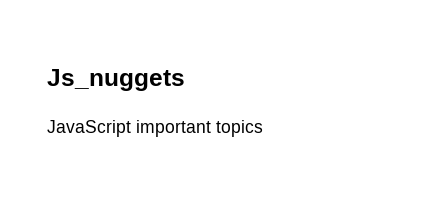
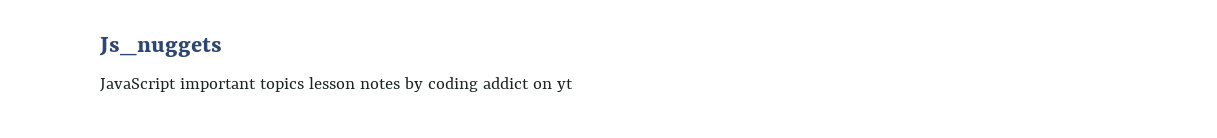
- JavaScript important topics
+ JavaScript important topics lesson notes by coding addict on yt

